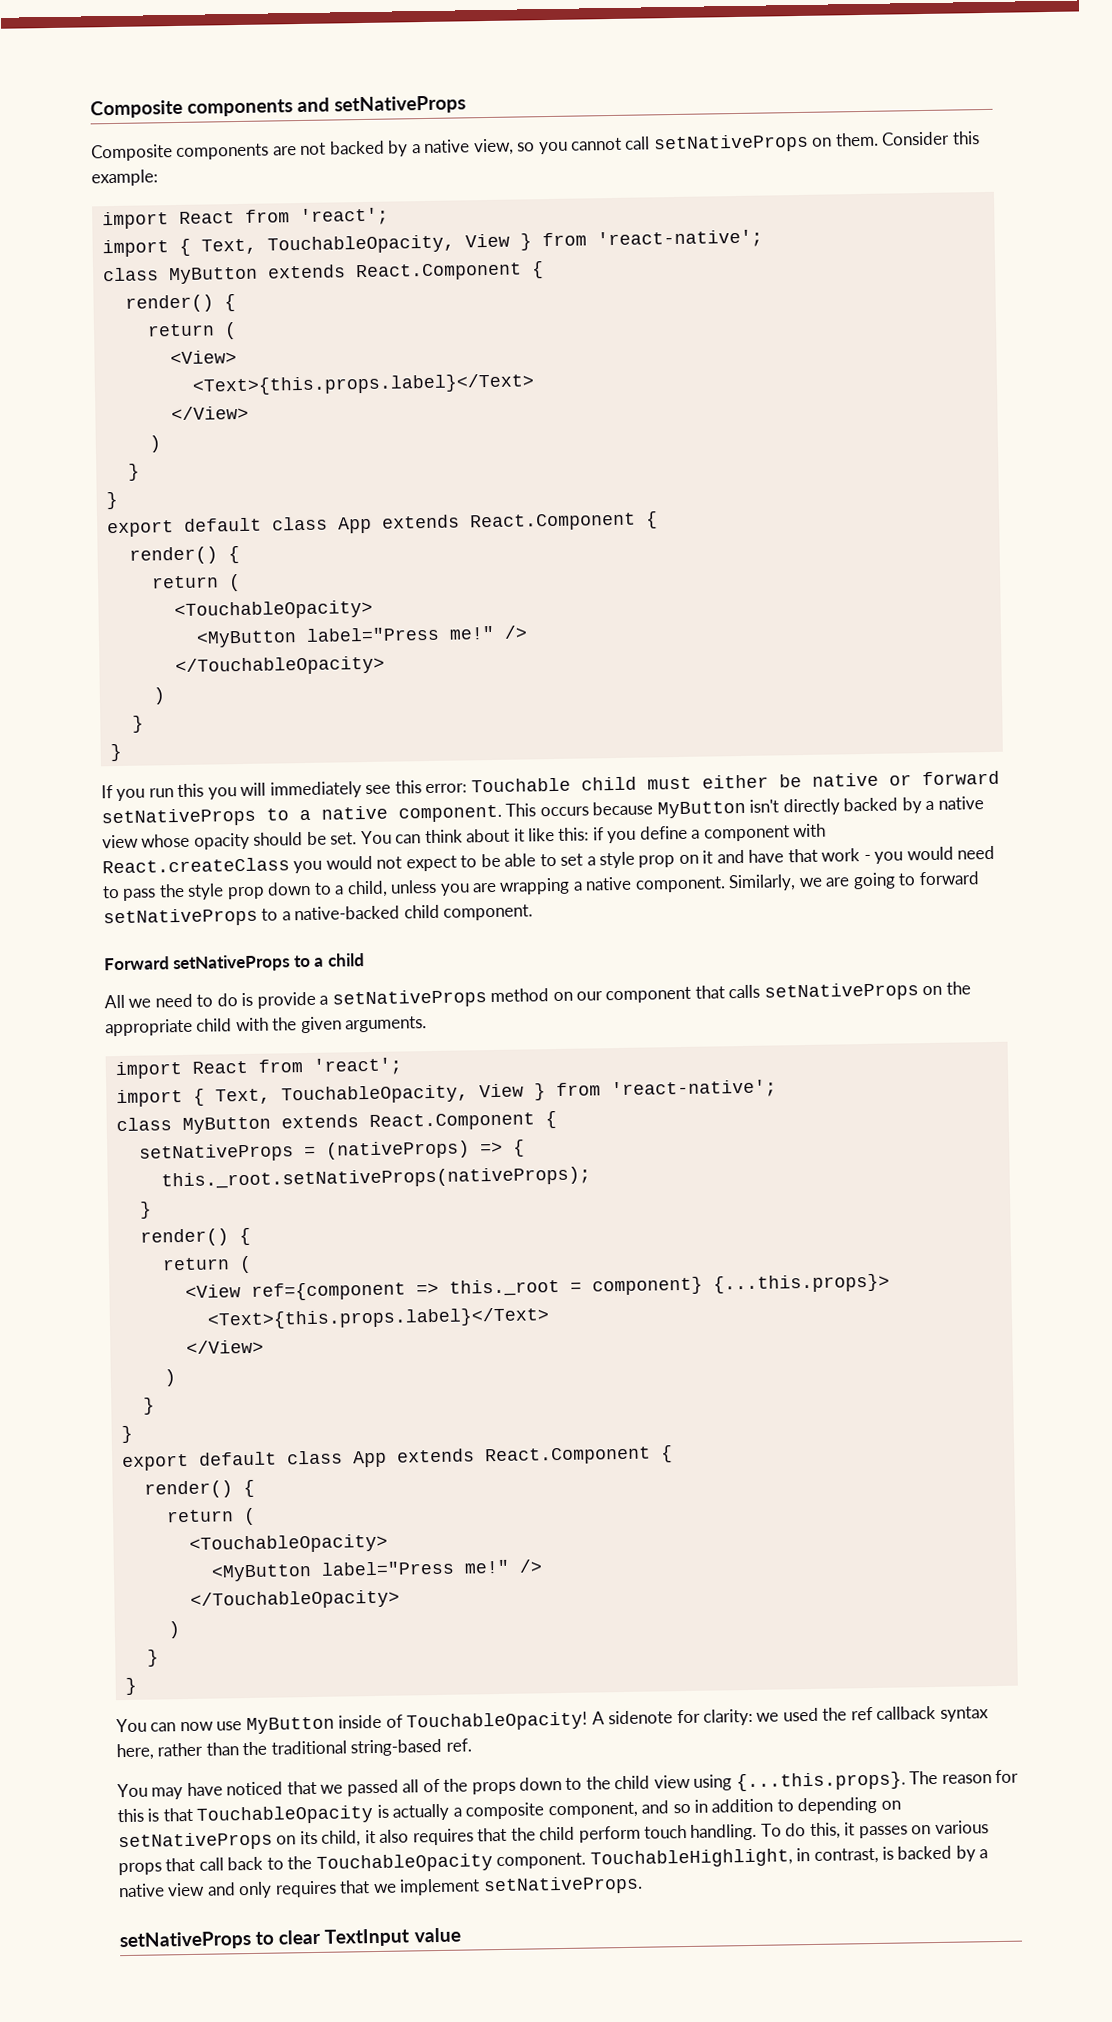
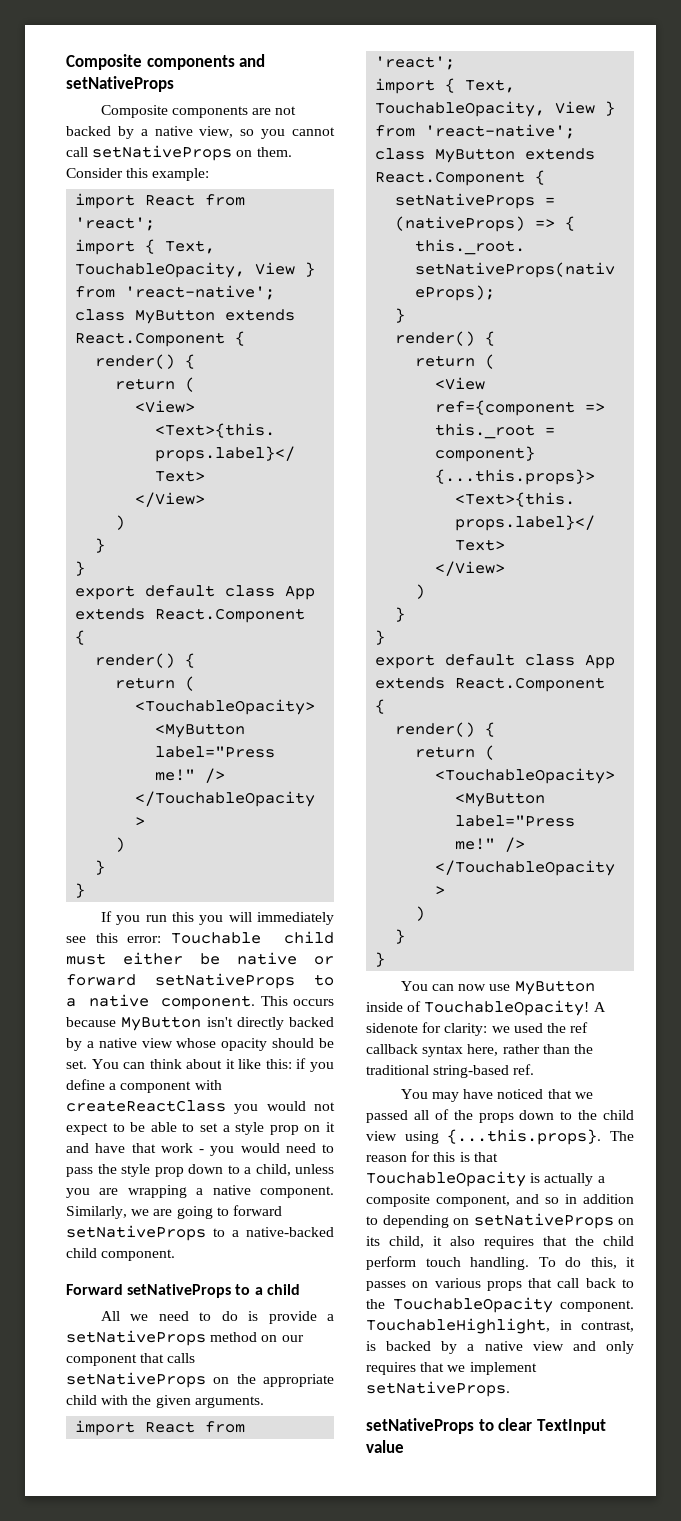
- You can think about it like this: if you define a component with React.createClass you would not expect to be able to set a style prop on it and have that work - you would need to pass the style prop down to a child, unless you are wrapping a native component.
+ You can think about it like this: if you define a component with createReactClass you would not expect to be able to set a style prop on it and have that work - you would need to pass the style prop down to a child, unless you are wrapping a native component.

